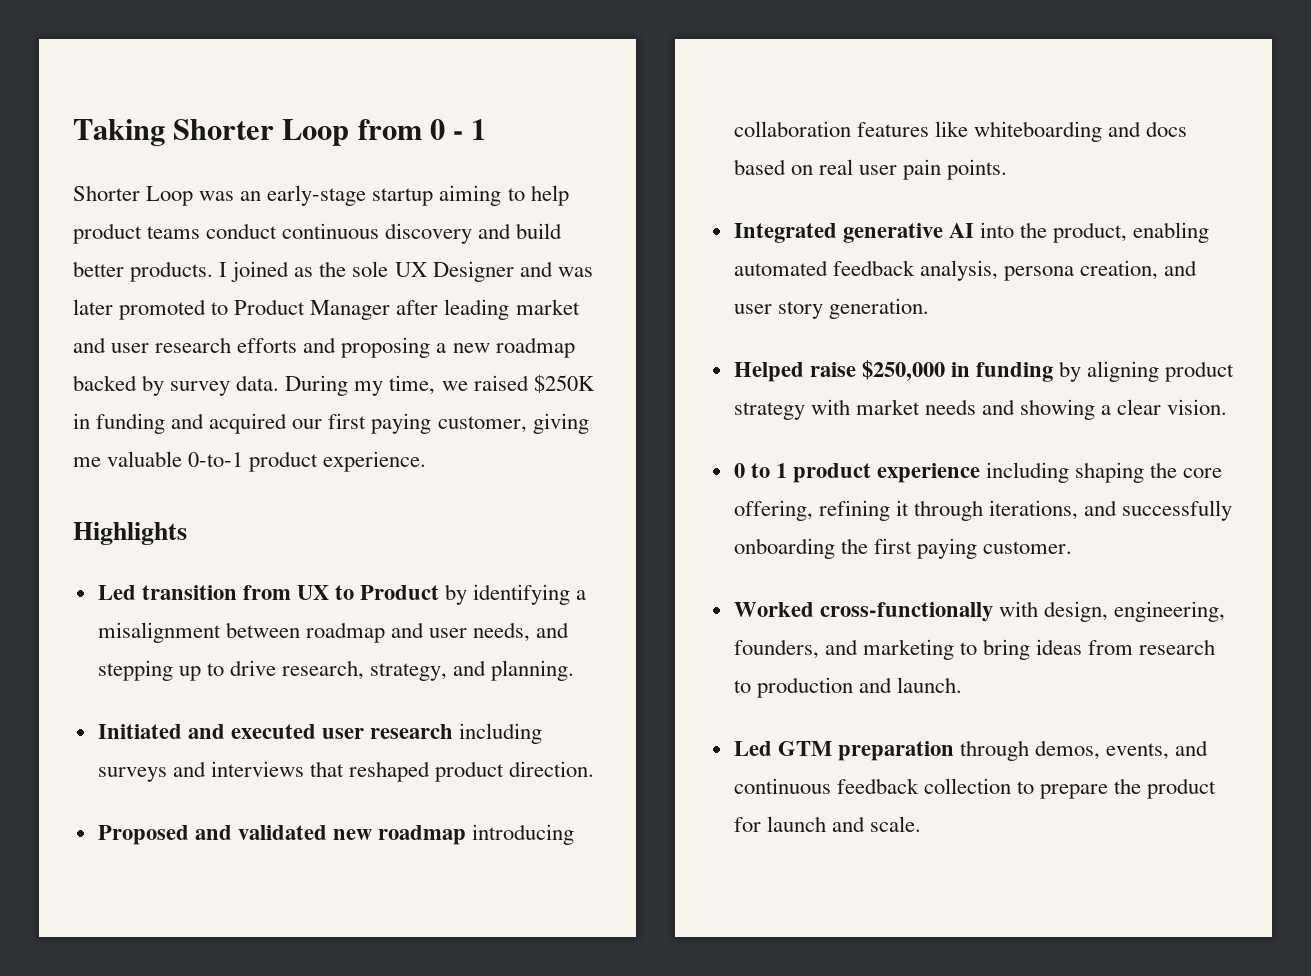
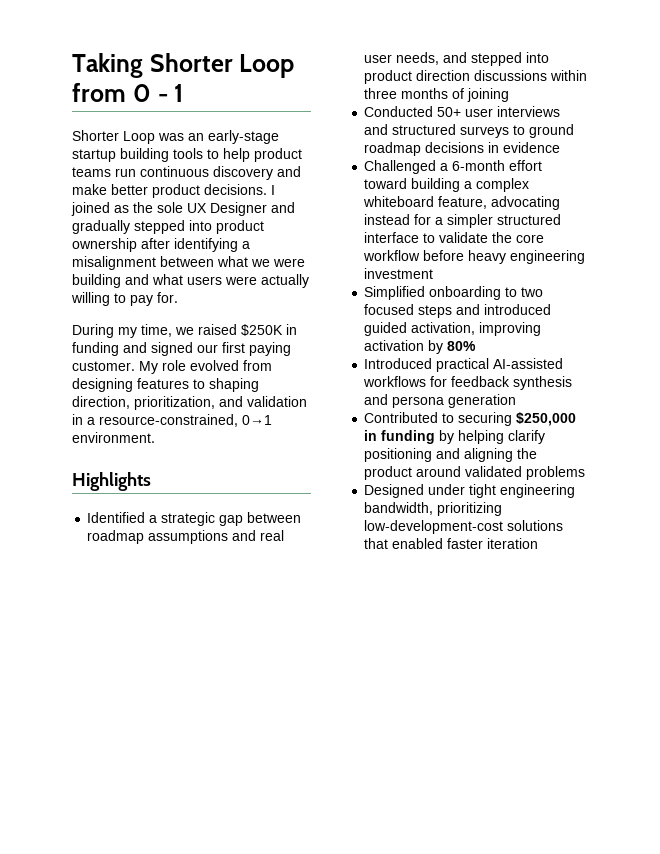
- Shorter Loop was an early-stage startup aiming to help product teams conduct continuous discovery and build better products.
+ Shorter Loop was an early-stage startup building tools to help product teams run continuous discovery and make better product decisions.
- I joined as the sole UX Designer and was later promoted to Product Manager after leading market and user research efforts and proposing a new roadmap backed by survey data. During my time, we raised $250K in funding and acquired our first paying customer, giving me valuable 0-to-1 product experience.
+ I joined as the sole UX Designer and gradually stepped into product ownership after identifying a misalignment between what we were building and what users were actually willing to pay for.
+ During my time, we raised $250K in funding and signed our first paying customer. My role evolved from designing features to shaping direction, prioritization, and validation in a resource-constrained, 0→1 environment.
  Highlights
- Led transition from UX to Product by identifying a misalignment between roadmap and user needs, and stepping up to drive research, strategy, and planning.
- Initiated and executed user research including surveys and interviews that reshaped product direction.
- Proposed and validated new roadmap introducing collaboration features like whiteboarding and docs based on real user pain points.
- Integrated generative AI into the product, enabling automated feedback analysis, persona creation, and user story generation.
- Helped raise $250,000 in funding by aligning product strategy with market needs and showing a clear vision.
- 0 to 1 product experience including shaping the core offering, refining it through iterations, and successfully onboarding the first paying customer.
- Worked cross-functionally with design, engineering, founders, and marketing to bring ideas from research to production and launch.
- Led GTM preparation through demos, events, and continuous feedback collection to prepare the product for launch and scale.
+ Identified a strategic gap between roadmap assumptions and real user needs, and stepped into product direction discussions within three months of joining
+ Conducted 50+ user interviews and structured surveys to ground roadmap decisions in evidence
+ Challenged a 6-month effort toward building a complex whiteboard feature, advocating instead for a simpler structured interface to validate the core workflow before heavy engineering investment
+ Simplified onboarding to two focused steps and introduced guided activation, improving activation by 80%
+ Introduced practical AI-assisted workflows for feedback synthesis and persona generation
+ Contributed to securing $250,000 in funding by helping clarify positioning and aligning the product around validated problems
+ Designed under tight engineering bandwidth, prioritizing low-development-cost solutions that enabled faster iteration

